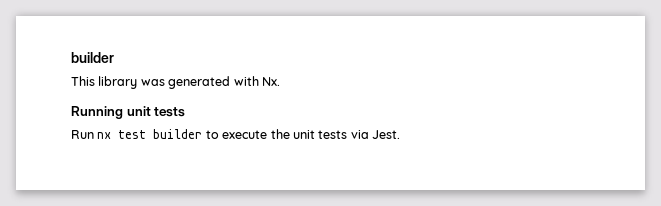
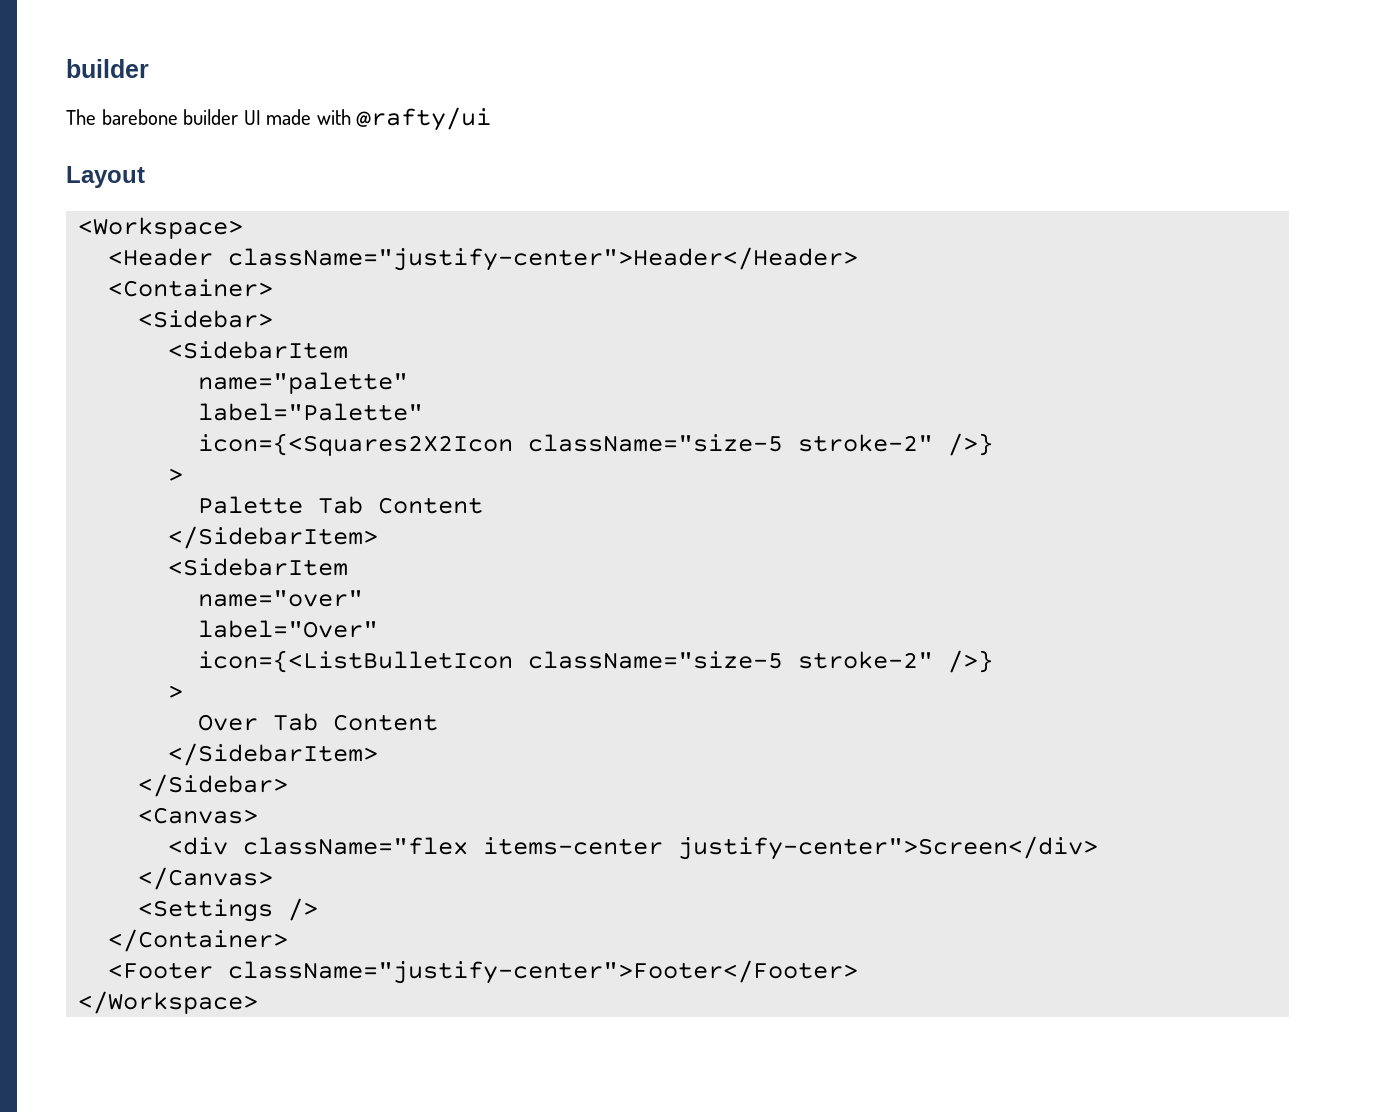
- This library was generated with Nx.
- Running unit tests
- Run nx test builder to execute the unit tests via Jest.
+ The barebone builder UI made with @rafty/ui
+ Layout
+ <Workspace>
+ <Header className="justify-center">Header</Header>
+ <Container>
+ <Sidebar>
+ <SidebarItem
+ name="palette"
+ label="Palette"
+ icon={<Squares2X2Icon className="size-5 stroke-2" />}
+ >
+ Palette Tab Content
+ </SidebarItem>
+ <SidebarItem
+ name="over"
+ label="Over"
+ icon={<ListBulletIcon className="size-5 stroke-2" />}
+ >
+ Over Tab Content
+ </SidebarItem>
+ </Sidebar>
+ <Canvas>
+ <div className="flex items-center justify-center">Screen</div>
+ </Canvas>
+ <Settings />
+ </Container>
+ <Footer className="justify-center">Footer</Footer>
+ </Workspace>

